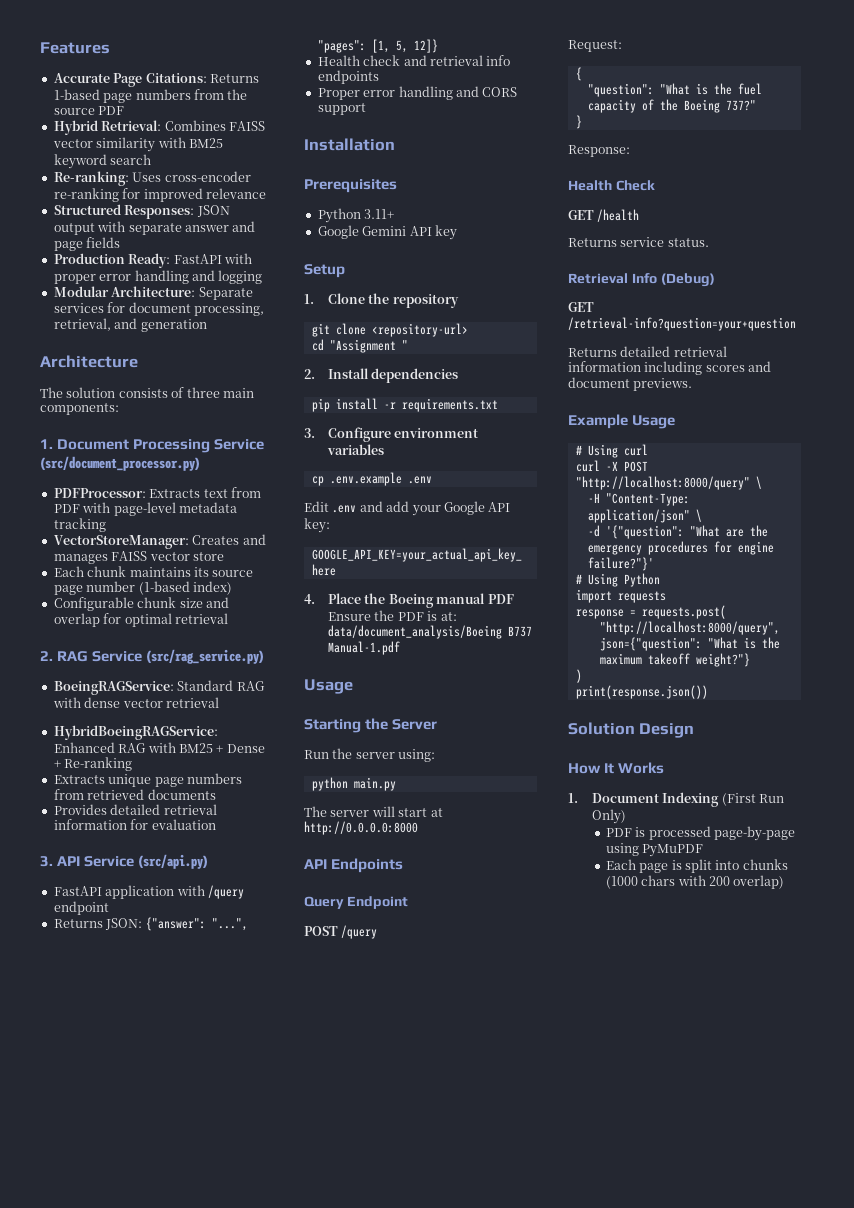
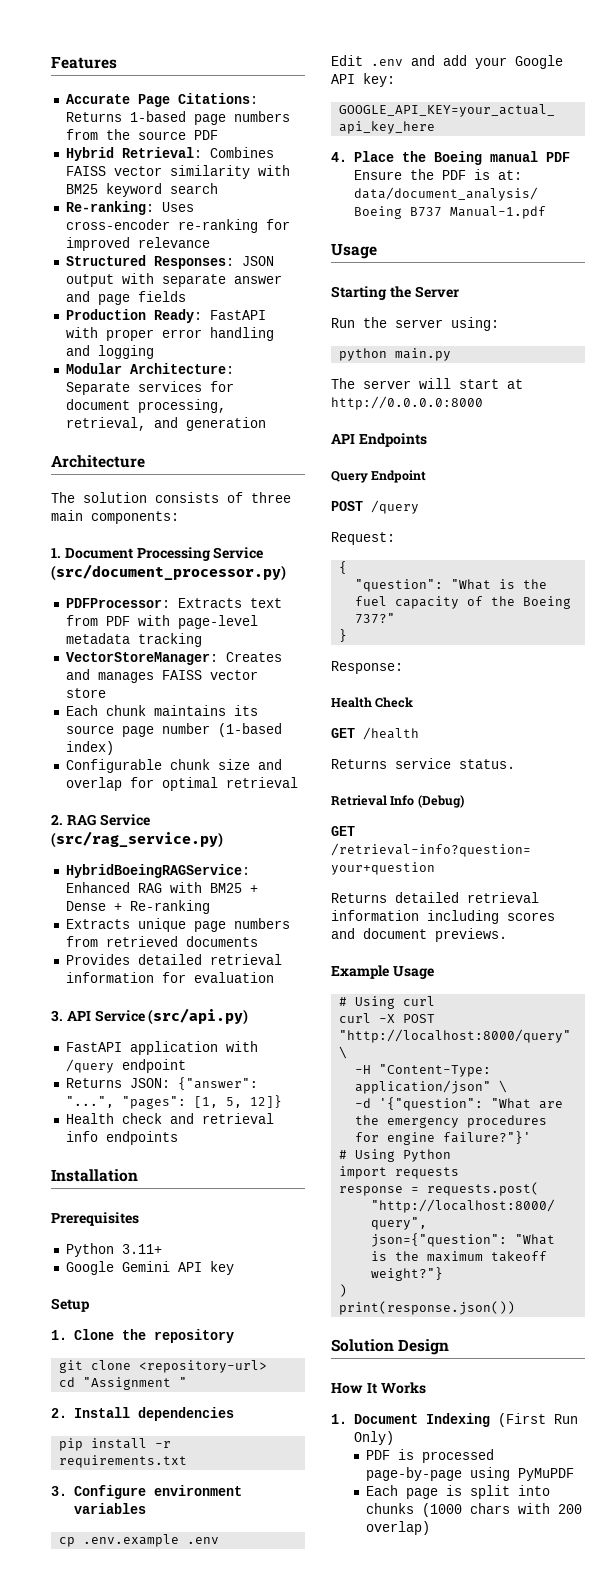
- BoeingRAGService: Standard RAG with dense vector retrieval
- Proper error handling and CORS support

